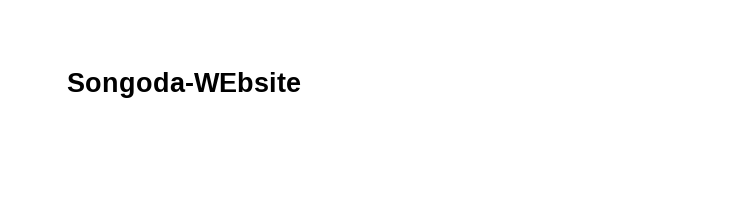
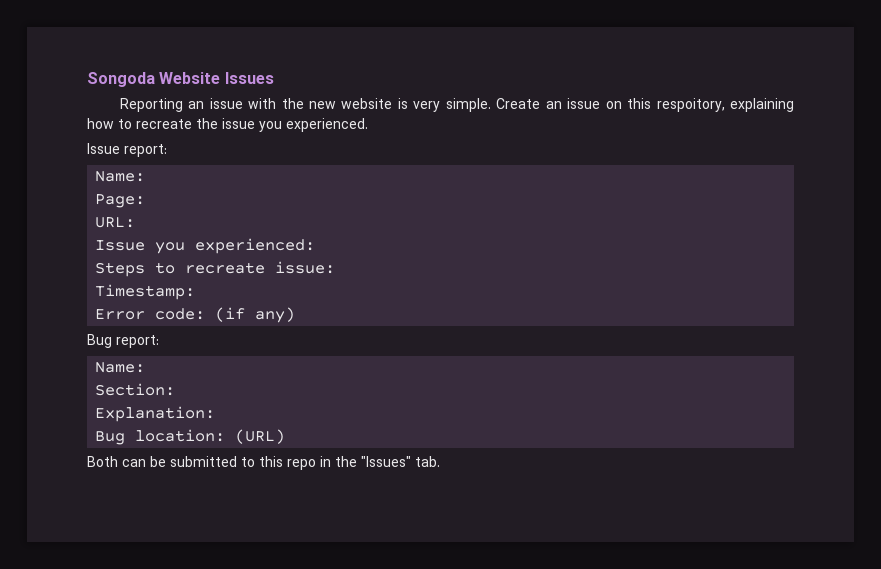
- Songoda-WEbsite
+ Songoda Website Issues
+ Reporting an issue with the new website is very simple. Create an issue on this respoitory, explaining how to recreate the issue you experienced.
+ Issue report:
+ Name:
+ Page:
+ URL:
+ Issue you experienced:
+ Steps to recreate issue:
+ Timestamp:
+ Error code: (if any)
+ Bug report:
+ Name:
+ Section:
+ Explanation:
+ Bug location: (URL)
+ Both can be submitted to this repo in the "Issues" tab.

